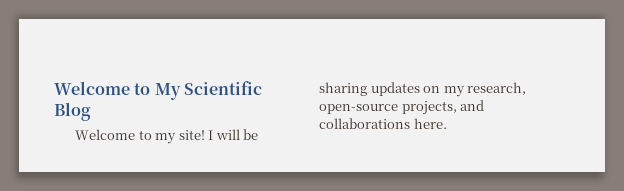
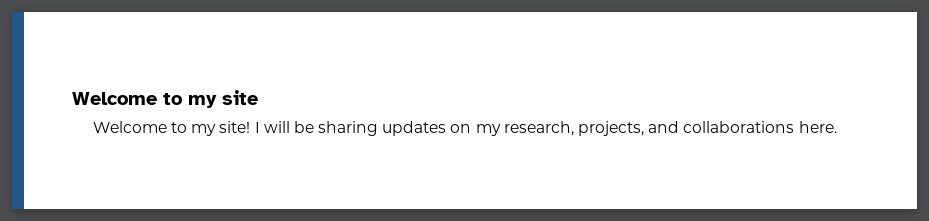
- Welcome to My Scientific Blog
+ Welcome to my site
- I will be sharing updates on my research, open-source projects, and collaborations here.
+ I will be sharing updates on my research, projects, and collaborations here.

